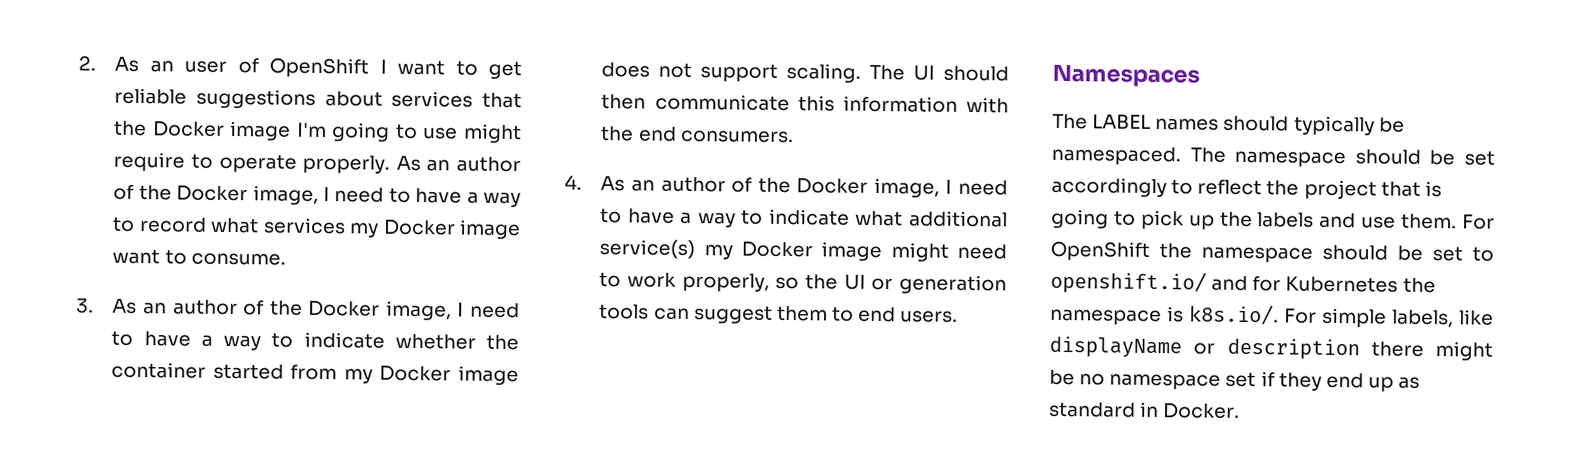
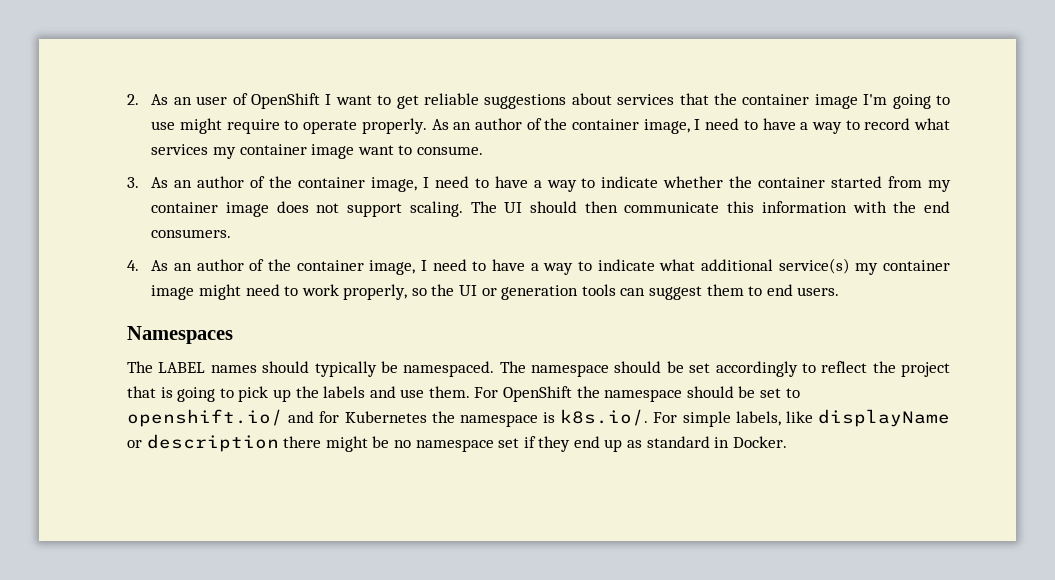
- 2. As an user of OpenShift I want to get reliable suggestions about services that the Docker image I'm going to use might require to operate properly.
+ 2. As an user of OpenShift I want to get reliable suggestions about services that the container image I'm going to use might require to operate properly.
- As an author of the Docker image, I need to have a way to record what services my Docker image want to consume.
+ As an author of the container image, I need to have a way to record what services my container image want to consume.
- 3. As an author of the Docker image, I need to have a way to indicate whether the container started from my Docker image does not support scaling.
+ 3. As an author of the container image, I need to have a way to indicate whether the container started from my container image does not support scaling.
- 4. As an author of the Docker image, I need to have a way to indicate what additional service(s) my Docker image might need to work properly, so the UI or generation tools can suggest them to end users.
+ 4. As an author of the container image, I need to have a way to indicate what additional service(s) my container image might need to work properly, so the UI or generation tools can suggest them to end users.

